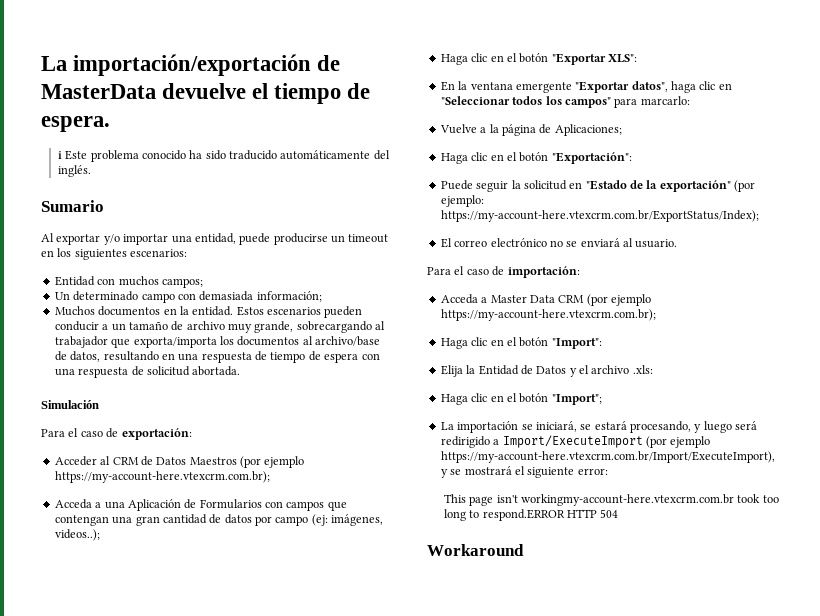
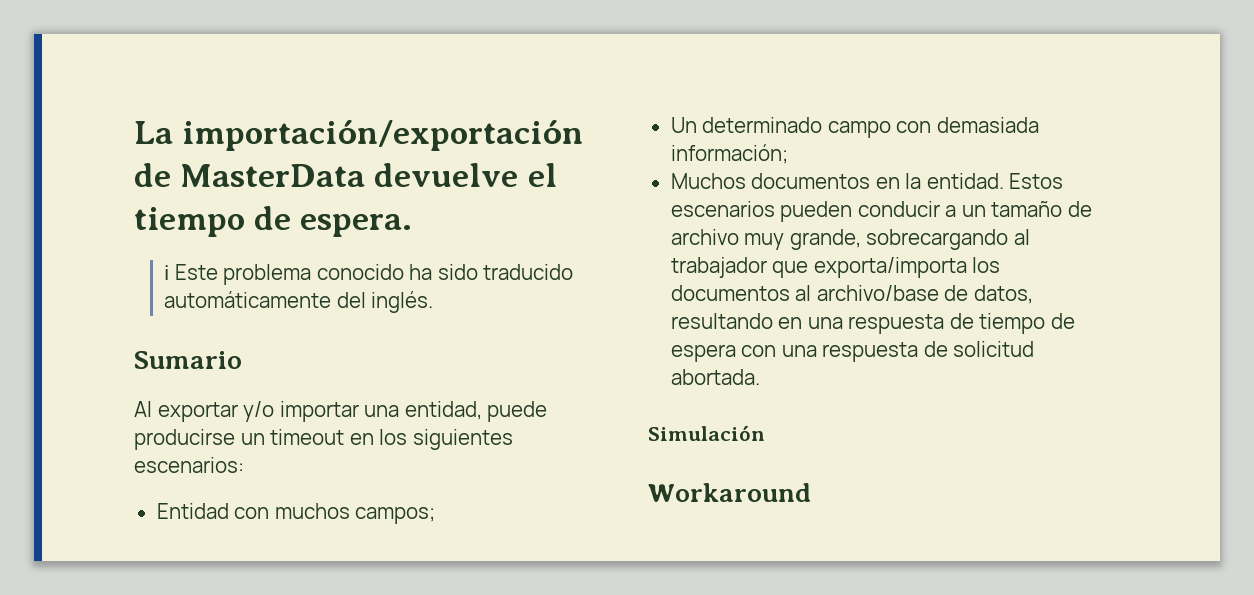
- Para el caso de exportación:
- Acceder al CRM de Datos Maestros (por ejemplo https://my-account-here.vtexcrm.com.br);
- Acceda a una Aplicación de Formularios con campos que contengan una gran cantidad de datos por campo (ej: imágenes, videos..);
- Haga clic en el botón "Exportar XLS":
- En la ventana emergente "Exportar datos", haga clic en "Seleccionar todos los campos" para marcarlo:
- Vuelve a la página de Aplicaciones;
- Haga clic en el botón "Exportación":
- Puede seguir la solicitud en "Estado de la exportación" (por ejemplo: https://my-account-here.vtexcrm.com.br/ExportStatus/Index);
- El correo electrónico no se enviará al usuario.
- Para el caso de importación:
- Acceda a Master Data CRM (por ejemplo https://my-account-here.vtexcrm.com.br);
- Haga clic en el botón "Import":
- Elija la Entidad de Datos y el archivo .xls:
- Haga clic en el botón "Import";
- La importación se iniciará, se estará procesando, y luego será redirigido a Import/ExecuteImport (por ejemplo https://my-account-here.vtexcrm.com.br/Import/ExecuteImport), y se mostrará el siguiente error:
- This page isn't workingmy-account-here.vtexcrm.com.br took too long to respond.ERROR HTTP 504

